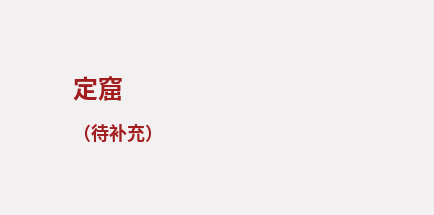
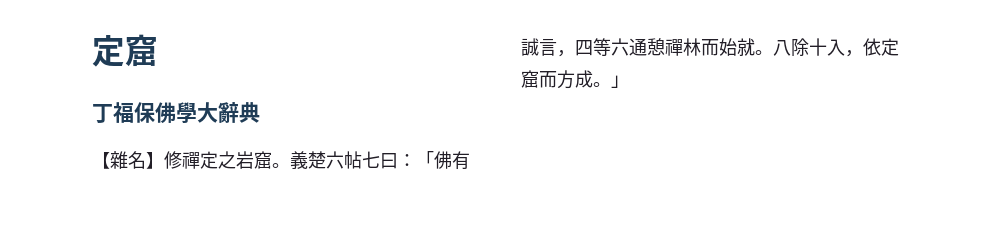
- （待补充）
+ 丁福保佛學大辭典
+ 【雜名】修禪定之岩窟。義楚六帖七曰：「佛有誠言，四等六通憩禪林而始就。八除十入，依定窟而方成。」

